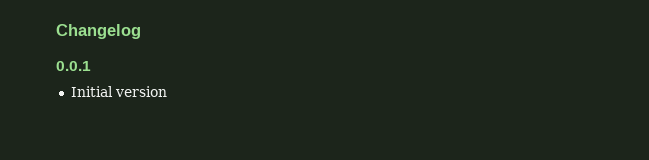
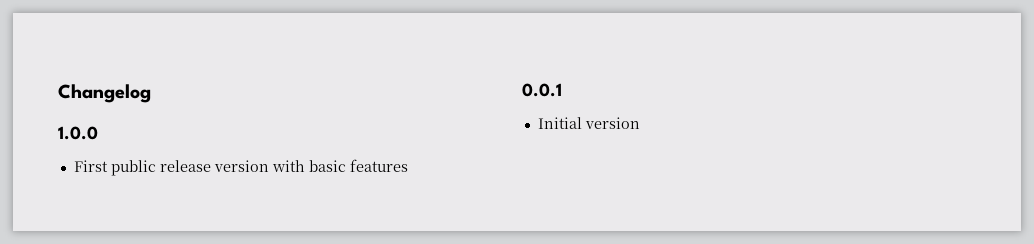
+ 1.0.0
+ First public release version with basic features

